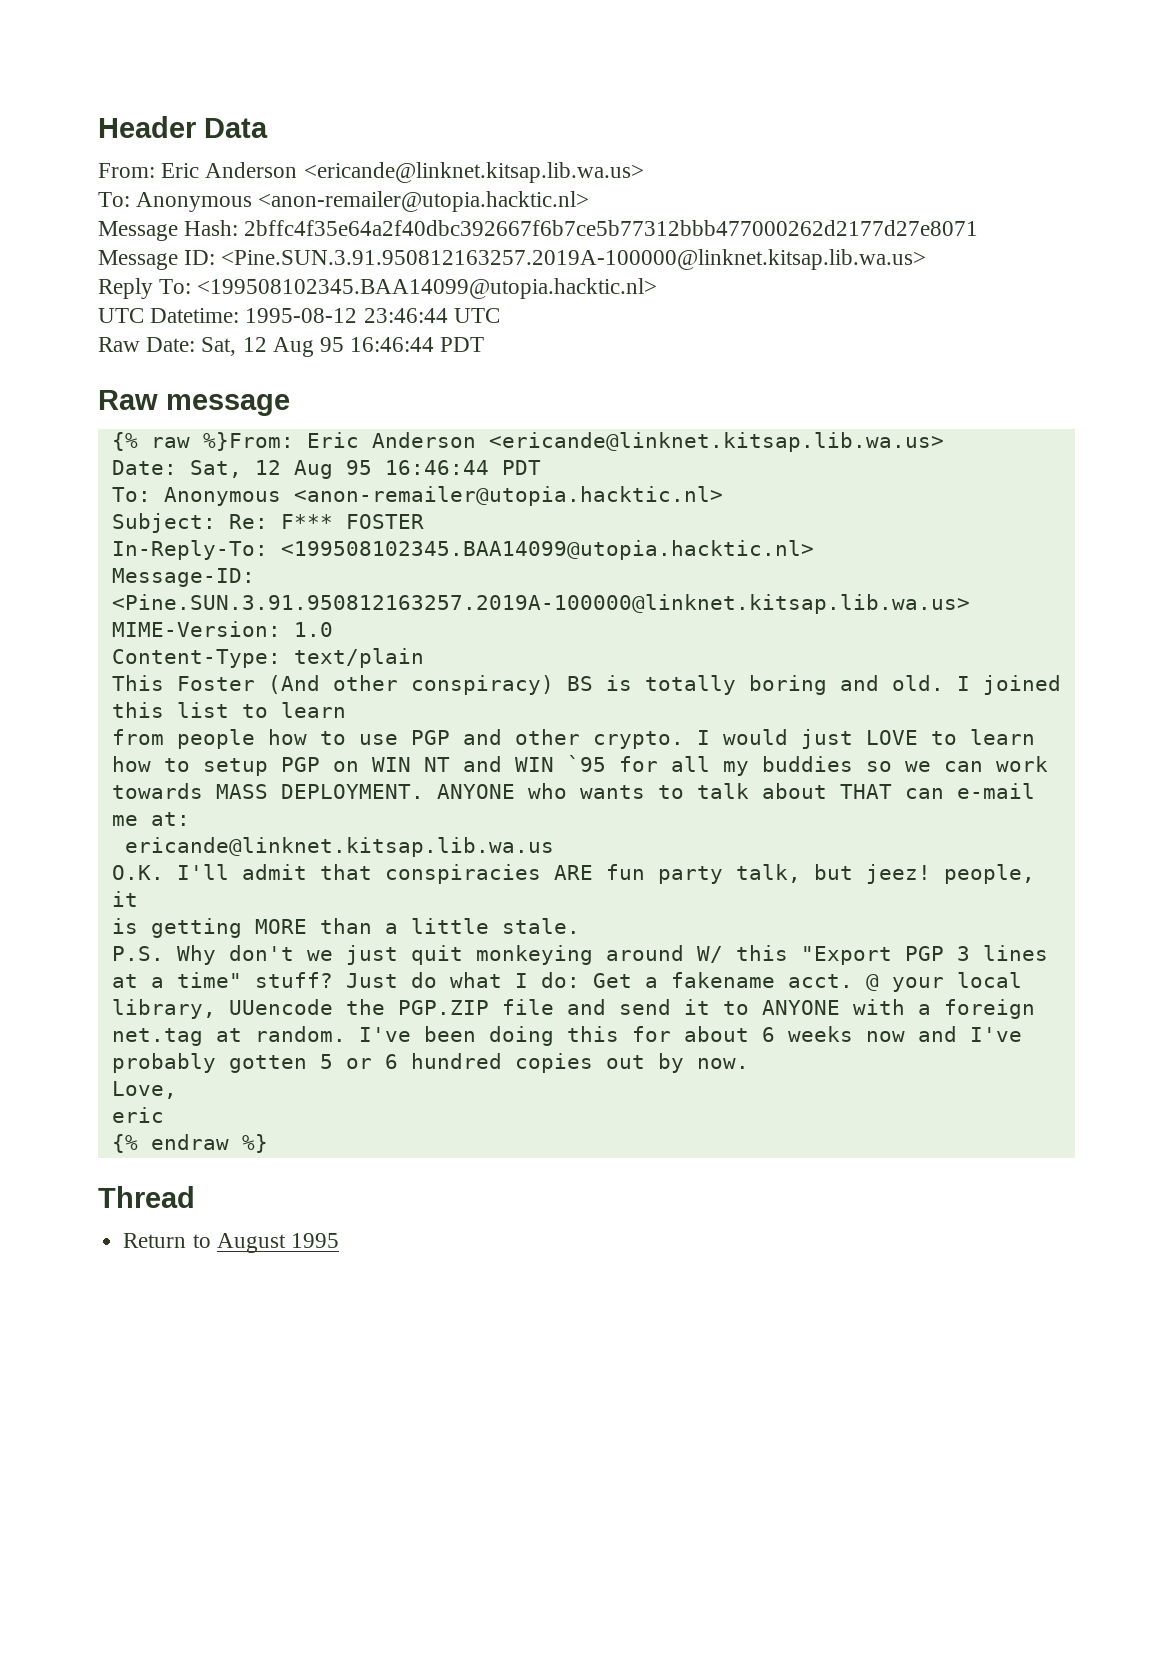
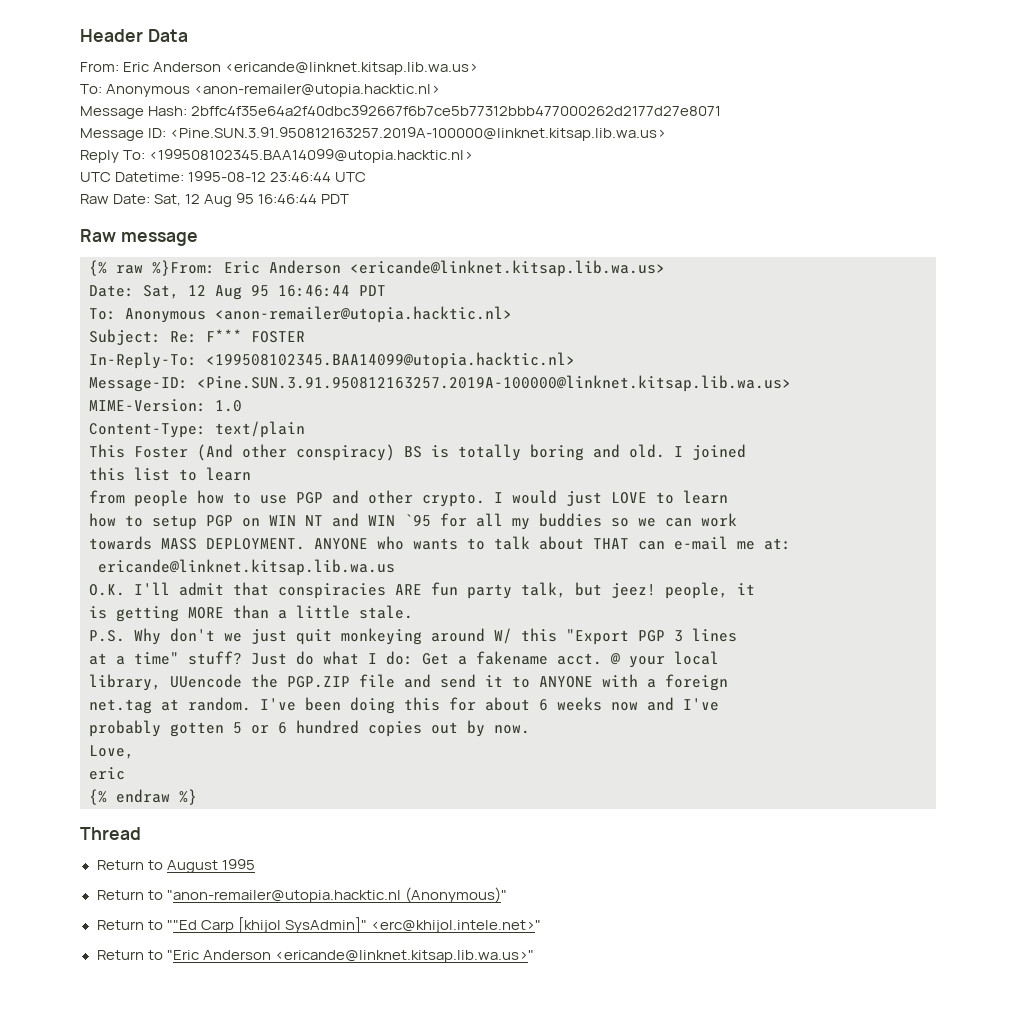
+ Return to "anon-remailer@utopia.hacktic.nl (Anonymous)"
+ Return to ""Ed Carp [khijol SysAdmin]" <erc@khijol.intele.net>"
+ Return to "Eric Anderson <ericande@linknet.kitsap.lib.wa.us>"

